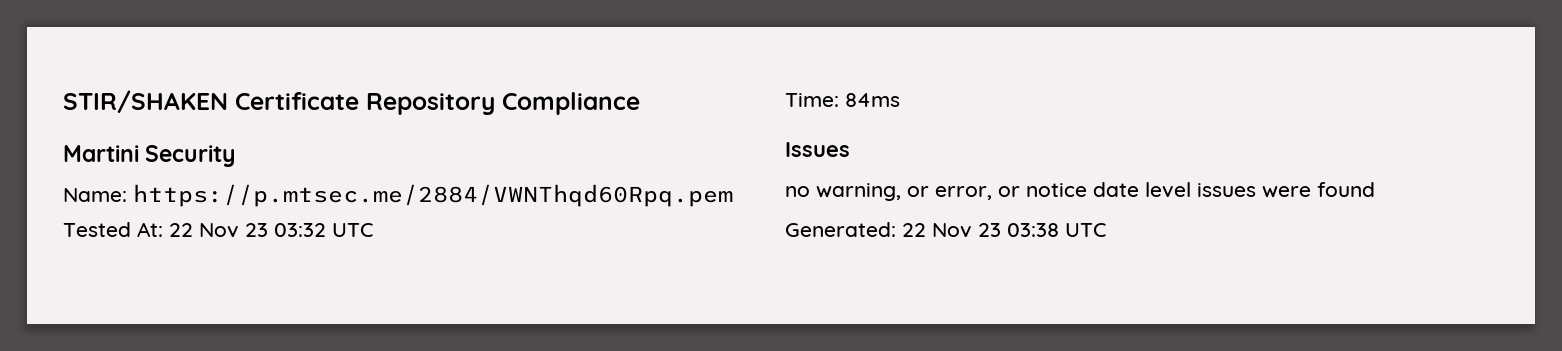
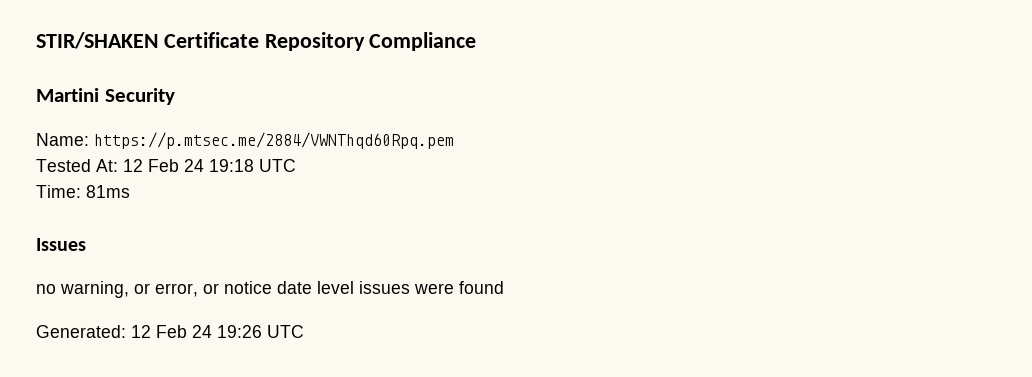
- Tested At: 22 Nov 23 03:32 UTC
+ Tested At: 12 Feb 24 19:18 UTC
- Time: 84ms
+ Time: 81ms
- Generated: 22 Nov 23 03:38 UTC
+ Generated: 12 Feb 24 19:26 UTC

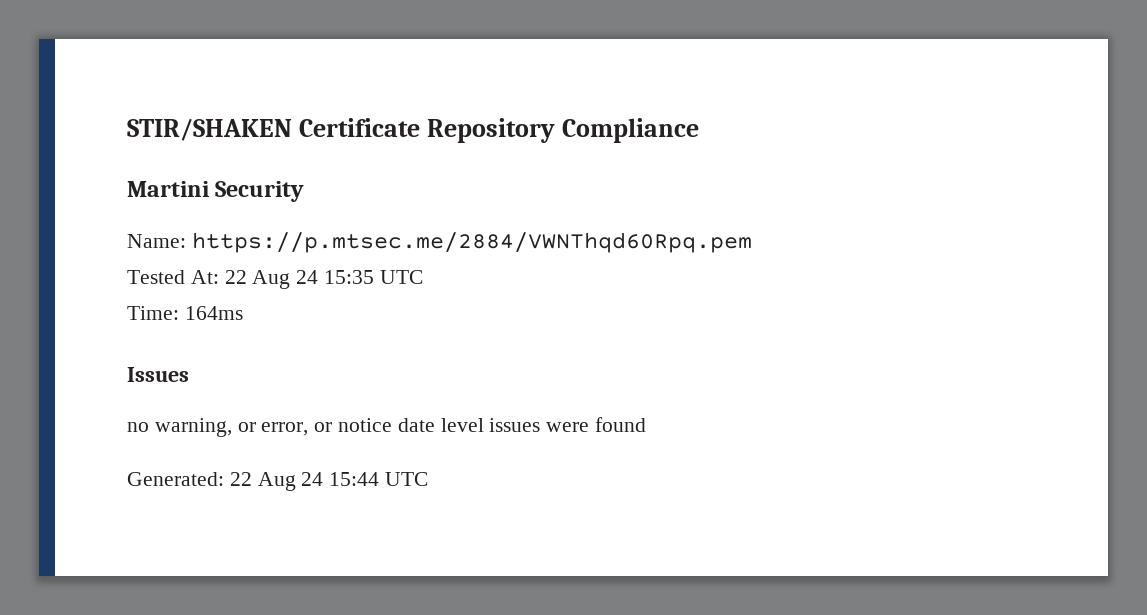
- Tested At: 12 Feb 24 19:18 UTC
+ Tested At: 22 Aug 24 15:35 UTC
- Time: 81ms
+ Time: 164ms
- Generated: 12 Feb 24 19:26 UTC
+ Generated: 22 Aug 24 15:44 UTC

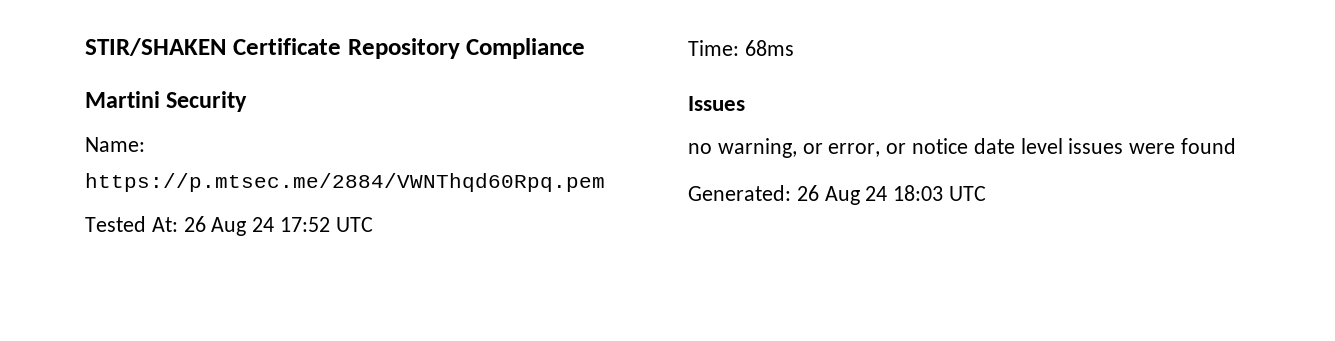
- Tested At: 22 Aug 24 15:35 UTC
+ Tested At: 26 Aug 24 17:52 UTC
- Time: 164ms
+ Time: 68ms
- Generated: 22 Aug 24 15:44 UTC
+ Generated: 26 Aug 24 18:03 UTC

